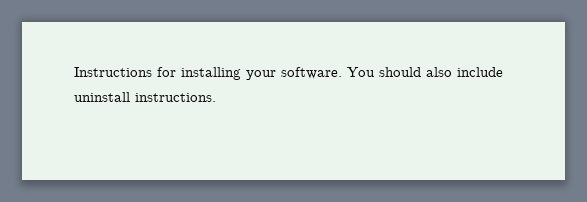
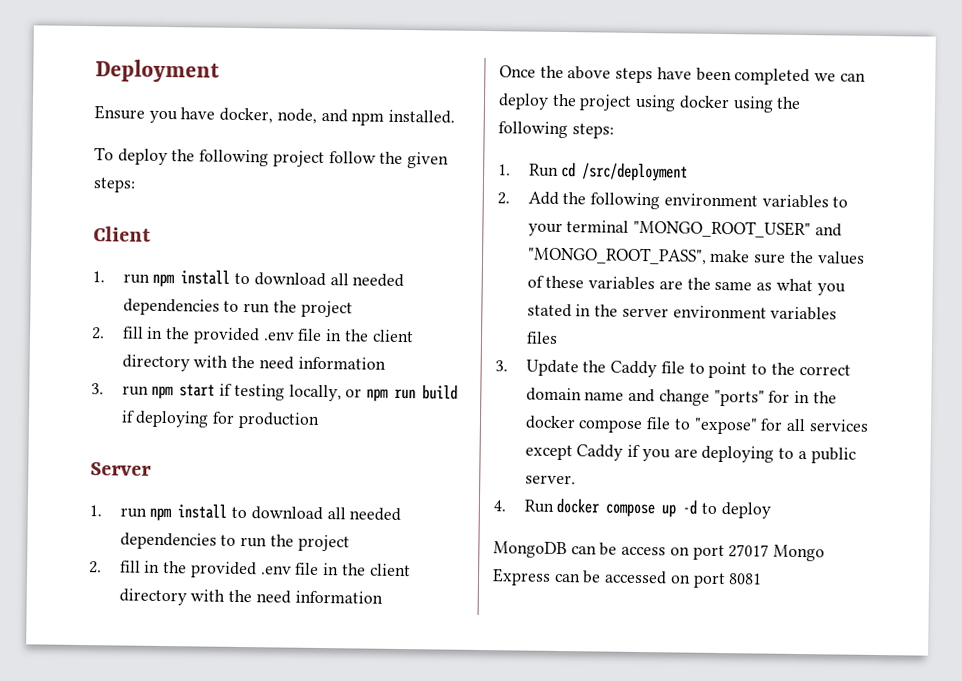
- Instructions for installing your software. You should also include uninstall instructions.
+ Deployment
+ Ensure you have docker, node, and npm installed.
+ To deploy the following project follow the given steps:
+ Client
+ 1. run npm install to download all needed dependencies to run the project
+ 2. fill in the provided .env file in the client directory with the need information
+ 3. run npm start if testing locally, or npm run build if deploying for production
+ Server
+ 1. run npm install to download all needed dependencies to run the project
+ 2. fill in the provided .env file in the client directory with the need information
+ Once the above steps have been completed we can deploy the project using docker using the following steps:
+ 1. Run cd /src/deployment
+ 2. Add the following environment variables to your terminal "MONGO_ROOT_USER" and "MONGO_ROOT_PASS", make sure the values of these variables are the same as what you stated in the server environment variables files
+ 3. Update the Caddy file to point to the correct domain name and change "ports" for in the docker compose file to "expose" for all services except Caddy if you are deploying to a public server.
+ 4. Run docker compose up -d to deploy
+ MongoDB can be access on port 27017 Mongo Express can be accessed on port 8081

